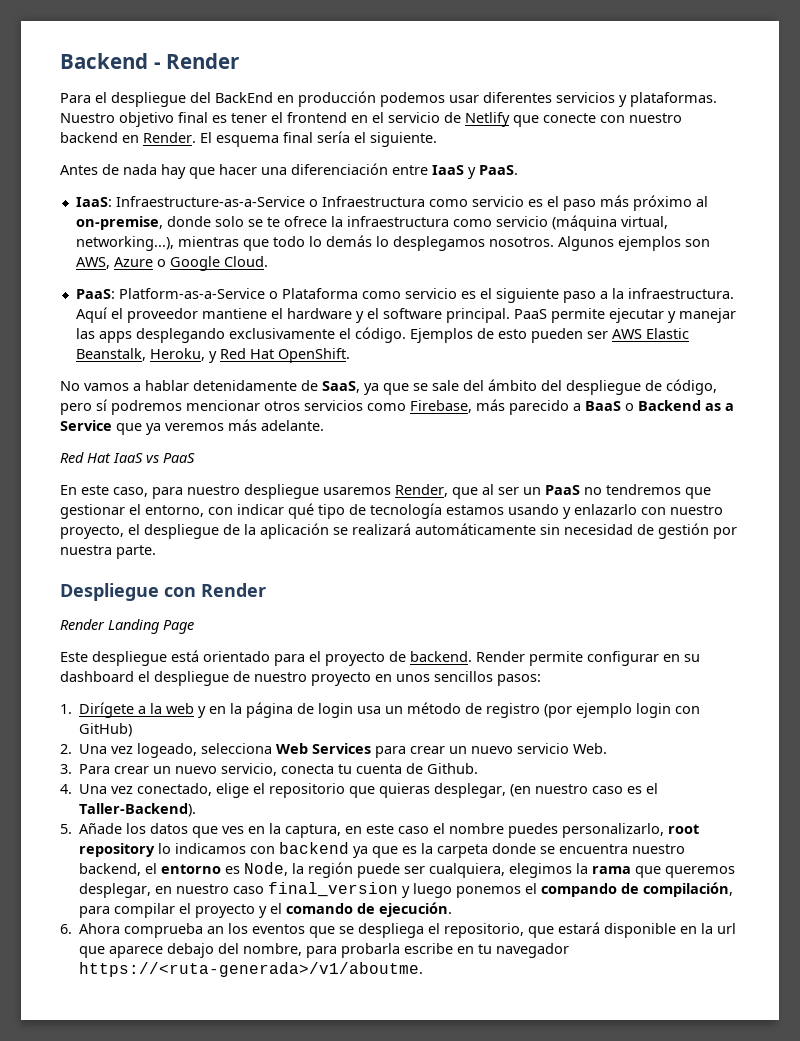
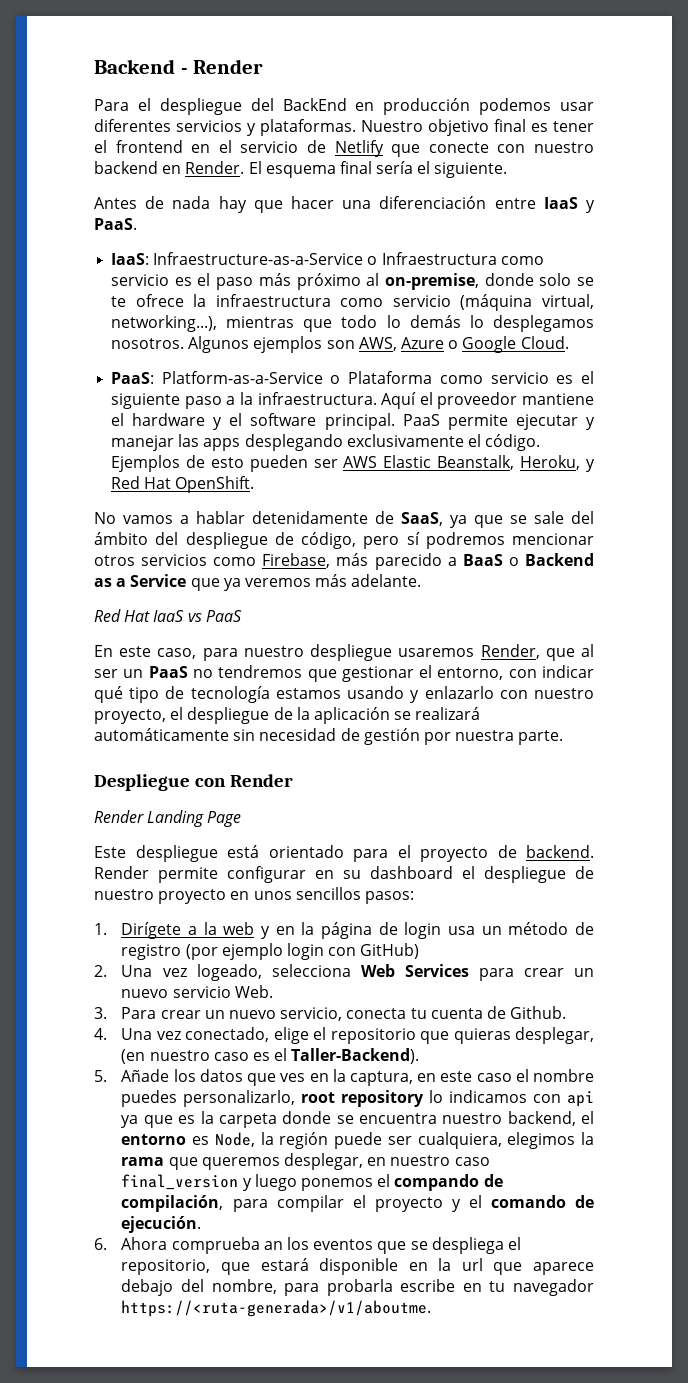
- 5. Añade los datos que ves en la captura, en este caso el nombre puedes personalizarlo, root repository lo indicamos con backend ya que es la carpeta donde se encuentra nuestro backend, el entorno es Node, la región puede ser cualquiera, elegimos la rama que queremos desplegar, en nuestro caso final_version y luego ponemos el compando de compilación, para compilar el proyecto y el comando de ejecución.
+ 5. Añade los datos que ves en la captura, en este caso el nombre puedes personalizarlo, root repository lo indicamos con api ya que es la carpeta donde se encuentra nuestro backend, el entorno es Node, la región puede ser cualquiera, elegimos la rama que queremos desplegar, en nuestro caso final_version y luego ponemos el compando de compilación, para compilar el proyecto y el comando de ejecución.

